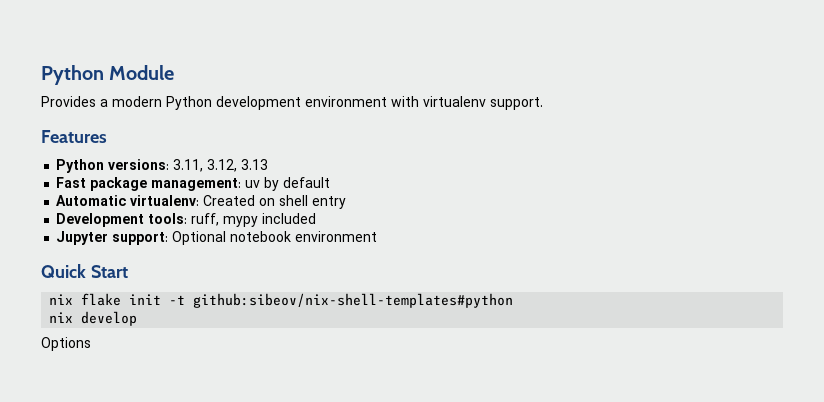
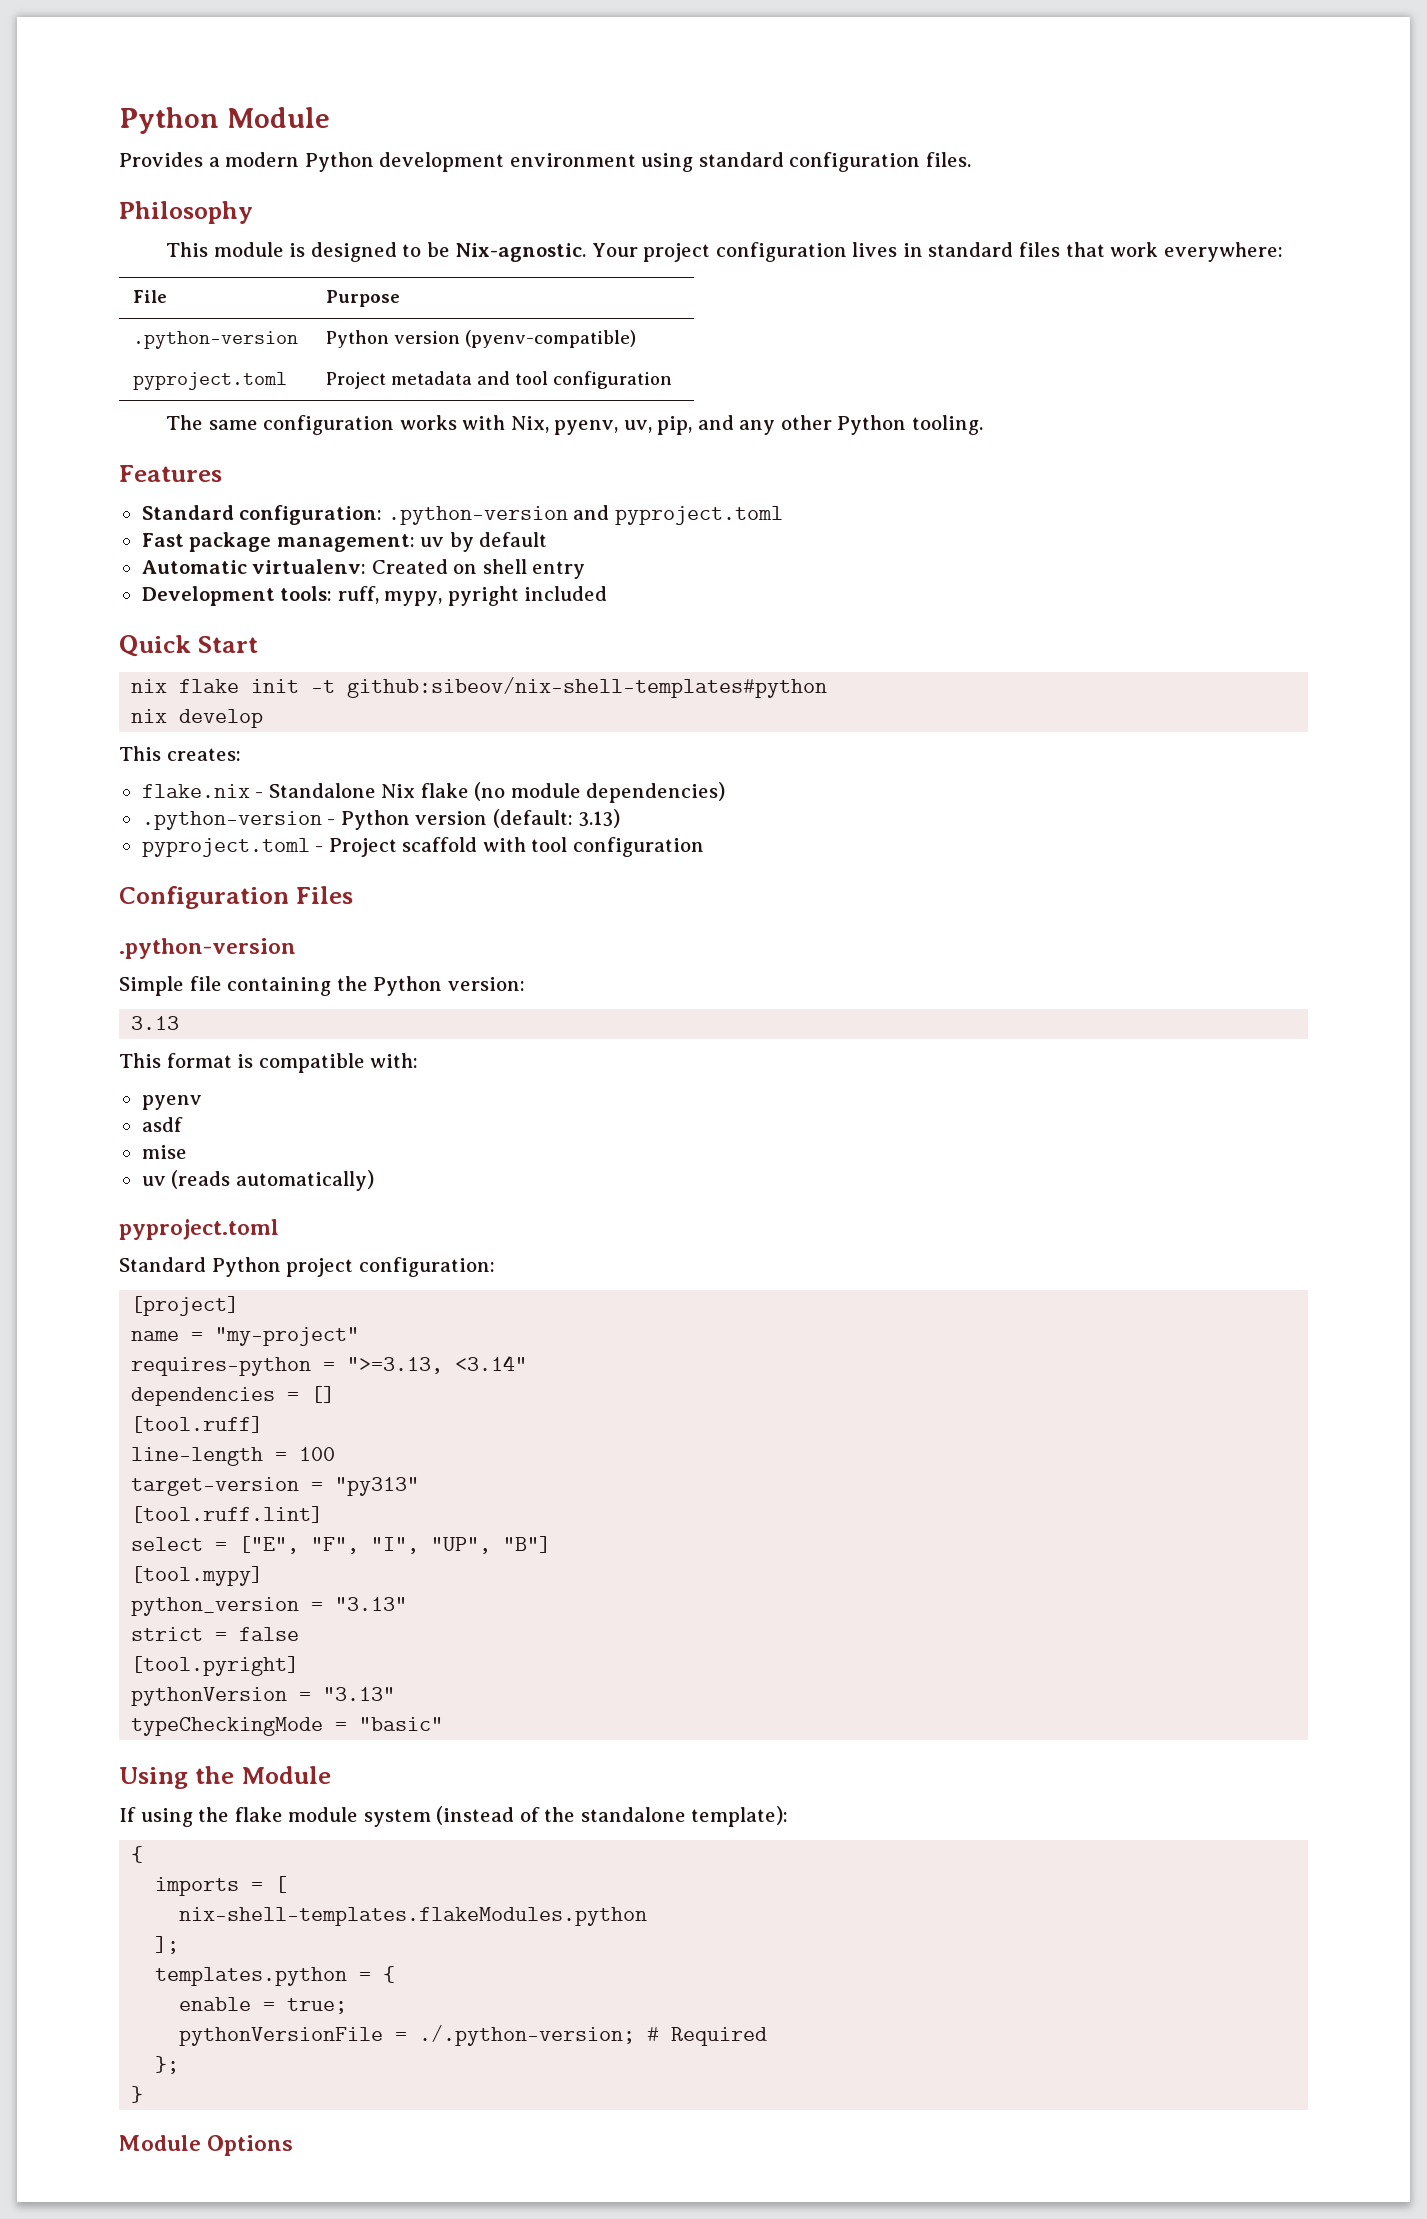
- Provides a modern Python development environment with virtualenv support.
+ Provides a modern Python development environment using standard configuration files.
+ Philosophy
+ This module is designed to be Nix-agnostic. Your project configuration lives in standard files that work everywhere:
+ File | Purpose
+ .python-version | Python version (pyenv-compatible)
+ pyproject.toml | Project metadata and tool configuration
+ The same configuration works with Nix, pyenv, uv, pip, and any other Python tooling.
  Features
- Python versions: 3.11, 3.12, 3.13
+ Standard configuration: .python-version and pyproject.toml
- Development tools: ruff, mypy included
+ Development tools: ruff, mypy, pyright included
- Jupyter support: Optional notebook environment
- Options
+ This creates:
+ flake.nix - Standalone Nix flake (no module dependencies)
+ .python-version - Python version (default: 3.13)
+ pyproject.toml - Project scaffold with tool configuration
+ Configuration Files
+ .python-version
+ Simple file containing the Python version:
+ 3.13
+ This format is compatible with:
+ pyenv
+ asdf
+ mise
+ uv (reads automatically)
+ pyproject.toml
+ Standard Python project configuration:
+ [project]
+ name = "my-project"
+ requires-python = ">=3.13, <3.14"
+ dependencies = []
+ [tool.ruff]
+ line-length = 100
+ target-version = "py313"
+ [tool.ruff.lint]
+ select = ["E", "F", "I", "UP", "B"]
+ [tool.mypy]
+ python_version = "3.13"
+ strict = false
+ [tool.pyright]
+ pythonVersion = "3.13"
+ typeCheckingMode = "basic"
+ Using the Module
+ If using the flake module system (instead of the standalone template):
+ {
+ imports = [
+ nix-shell-templates.flakeModules.python
+ ];
+ templates.python = {
+ enable = true;
+ pythonVersionFile = ./.python-version; # Required
+ };
+ }
+ Module Options

